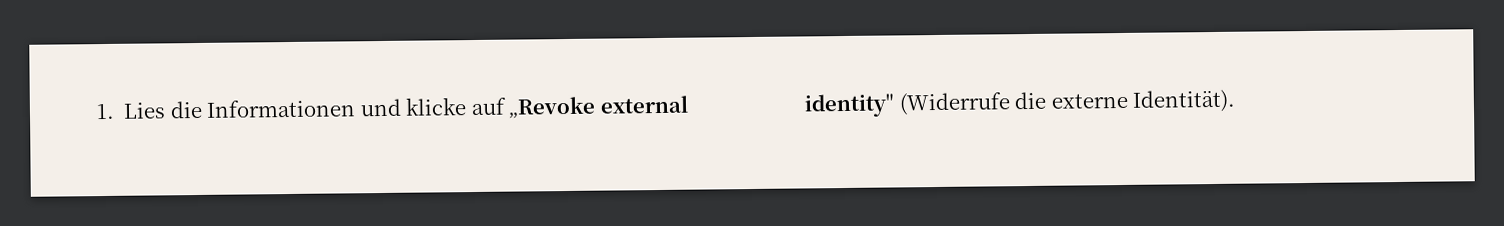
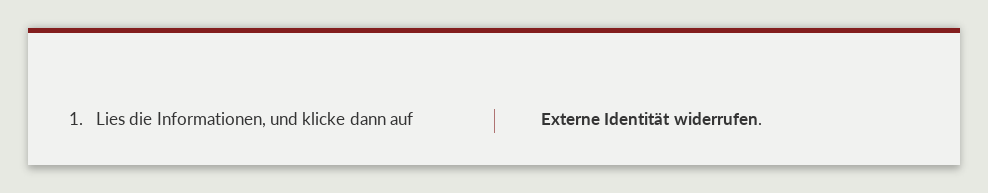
- 1. Lies die Informationen und klicke auf „Revoke external identity" (Widerrufe die externe Identität).
+ 1. Lies die Informationen, und klicke dann auf Externe Identität widerrufen.

